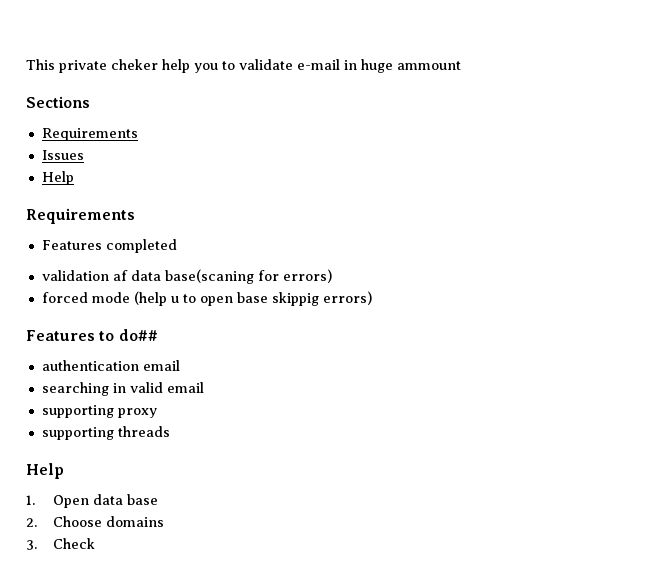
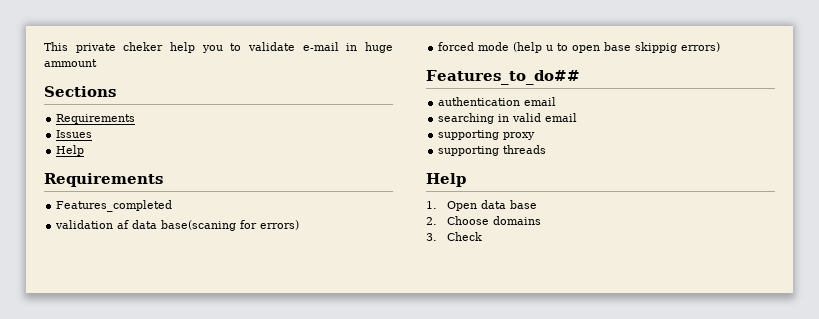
- Features completed
+ Features_completed
- Features to do##
+ Features_to_do##

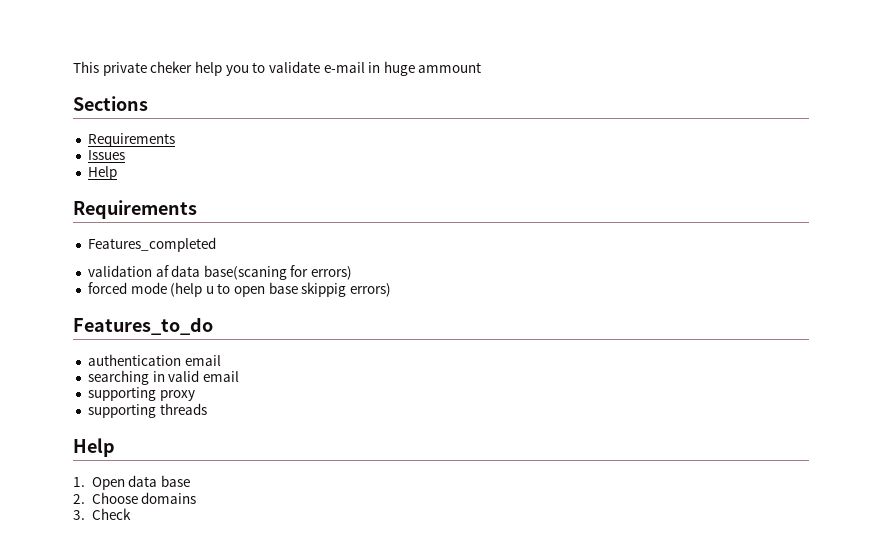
- Features_to_do##
+ Features_to_do

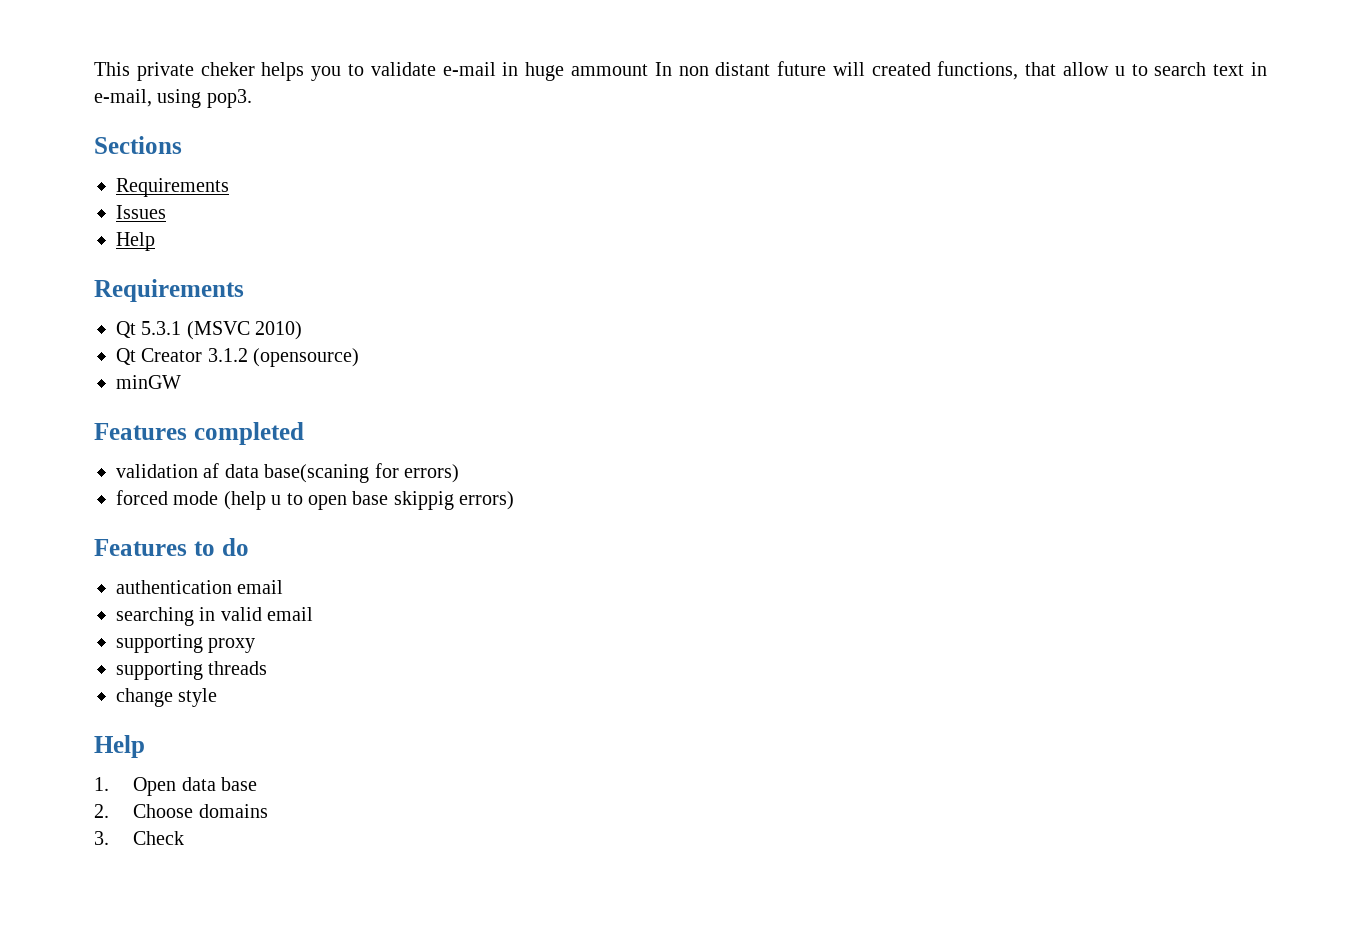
- This private cheker help you to validate e-mail in huge ammount
+ This private cheker helps you to validate e-mail in huge ammount In non distant future will created functions, that allow u to search text in e-mail, using pop3.
- Features_completed
+ Qt 5.3.1 (MSVC 2010)
+ Qt Creator 3.1.2 (opensource)
+ minGW
+ Features completed
- Features_to_do
+ Features to do
+ change style

